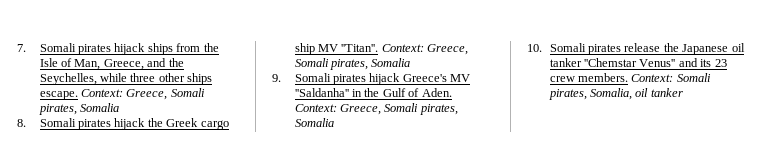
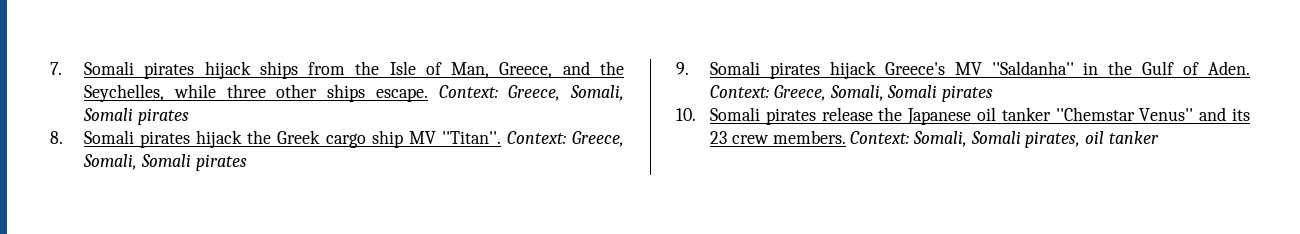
- 7. Somali pirates hijack ships from the Isle of Man, Greece, and the Seychelles, while three other ships escape. Context: Greece, Somali pirates, Somalia
+ 7. Somali pirates hijack ships from the Isle of Man, Greece, and the Seychelles, while three other ships escape. Context: Greece, Somali, Somali pirates
- 8. Somali pirates hijack the Greek cargo ship MV ''Titan''. Context: Greece, Somali pirates, Somalia
+ 8. Somali pirates hijack the Greek cargo ship MV ''Titan''. Context: Greece, Somali, Somali pirates
- 9. Somali pirates hijack Greece's MV ''Saldanha'' in the Gulf of Aden. Context: Greece, Somali pirates, Somalia
+ 9. Somali pirates hijack Greece's MV ''Saldanha'' in the Gulf of Aden. Context: Greece, Somali, Somali pirates
- Context: Somali pirates, Somalia, oil tanker
+ Context: Somali, Somali pirates, oil tanker

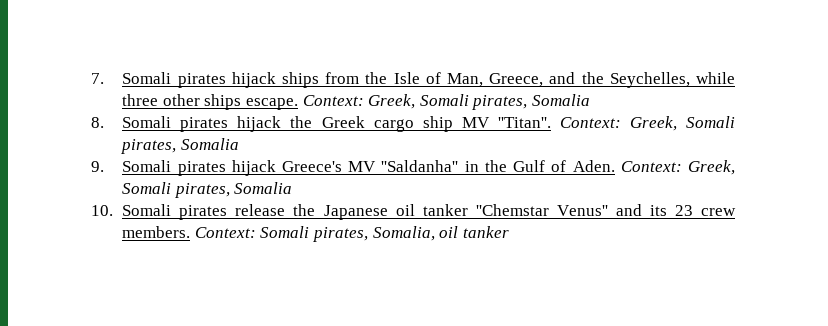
- 7. Somali pirates hijack ships from the Isle of Man, Greece, and the Seychelles, while three other ships escape. Context: Greece, Somali, Somali pirates
+ 7. Somali pirates hijack ships from the Isle of Man, Greece, and the Seychelles, while three other ships escape. Context: Greek, Somali pirates, Somalia
- 8. Somali pirates hijack the Greek cargo ship MV ''Titan''. Context: Greece, Somali, Somali pirates
+ 8. Somali pirates hijack the Greek cargo ship MV ''Titan''. Context: Greek, Somali pirates, Somalia
- 9. Somali pirates hijack Greece's MV ''Saldanha'' in the Gulf of Aden. Context: Greece, Somali, Somali pirates
+ 9. Somali pirates hijack Greece's MV ''Saldanha'' in the Gulf of Aden. Context: Greek, Somali pirates, Somalia
- Context: Somali, Somali pirates, oil tanker
+ Context: Somali pirates, Somalia, oil tanker

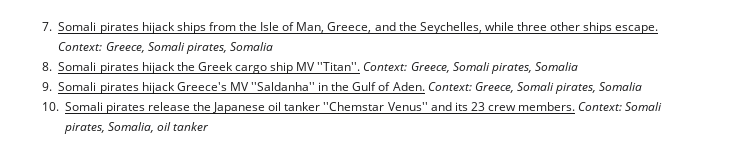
- 7. Somali pirates hijack ships from the Isle of Man, Greece, and the Seychelles, while three other ships escape. Context: Greek, Somali pirates, Somalia
+ 7. Somali pirates hijack ships from the Isle of Man, Greece, and the Seychelles, while three other ships escape. Context: Greece, Somali pirates, Somalia
- 8. Somali pirates hijack the Greek cargo ship MV ''Titan''. Context: Greek, Somali pirates, Somalia
+ 8. Somali pirates hijack the Greek cargo ship MV ''Titan''. Context: Greece, Somali pirates, Somalia
- 9. Somali pirates hijack Greece's MV ''Saldanha'' in the Gulf of Aden. Context: Greek, Somali pirates, Somalia
+ 9. Somali pirates hijack Greece's MV ''Saldanha'' in the Gulf of Aden. Context: Greece, Somali pirates, Somalia

